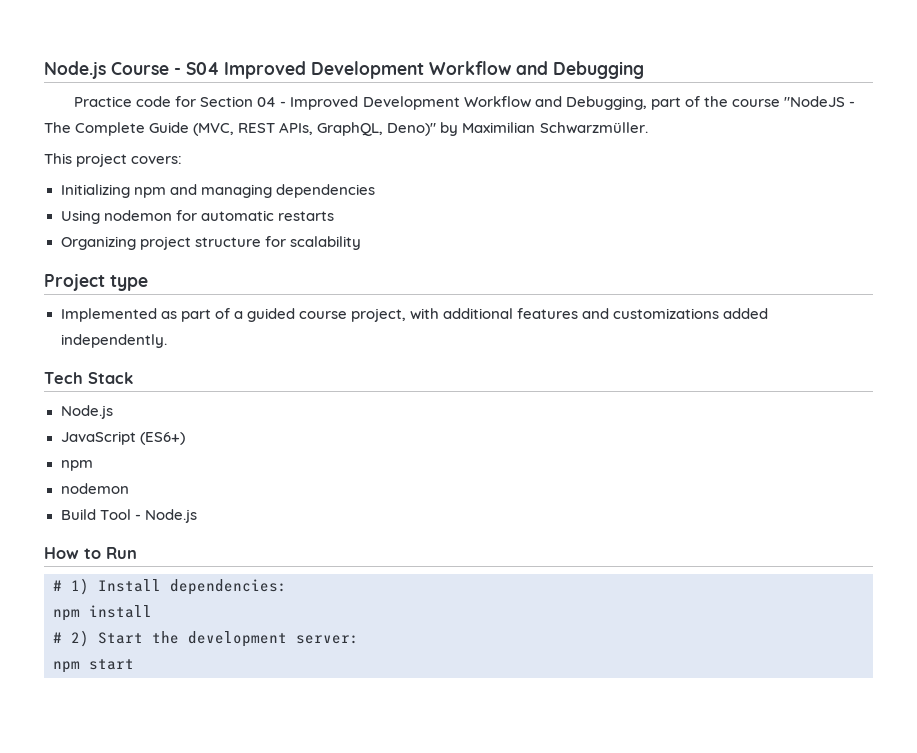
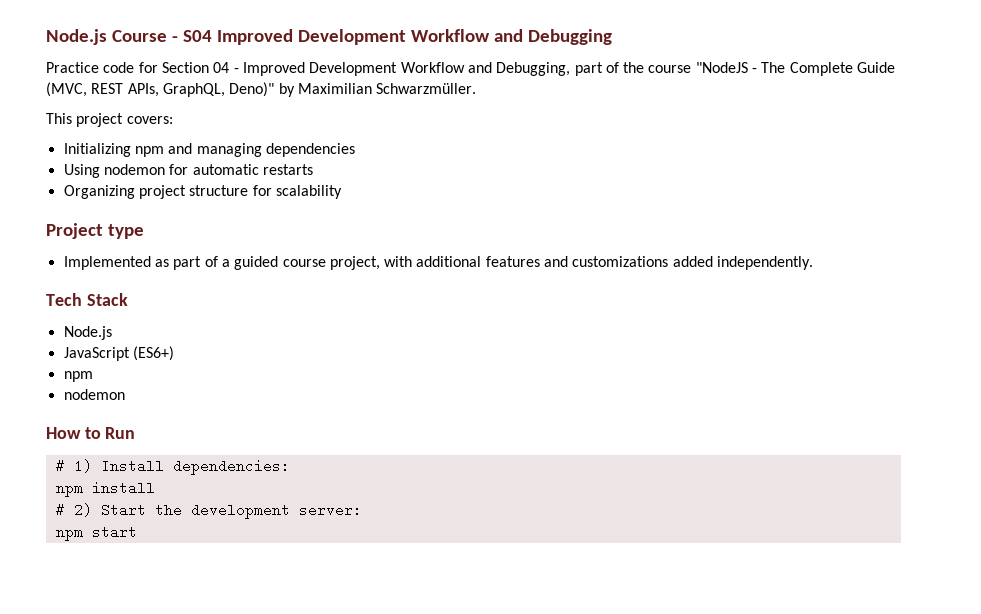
- Build Tool - Node.js

